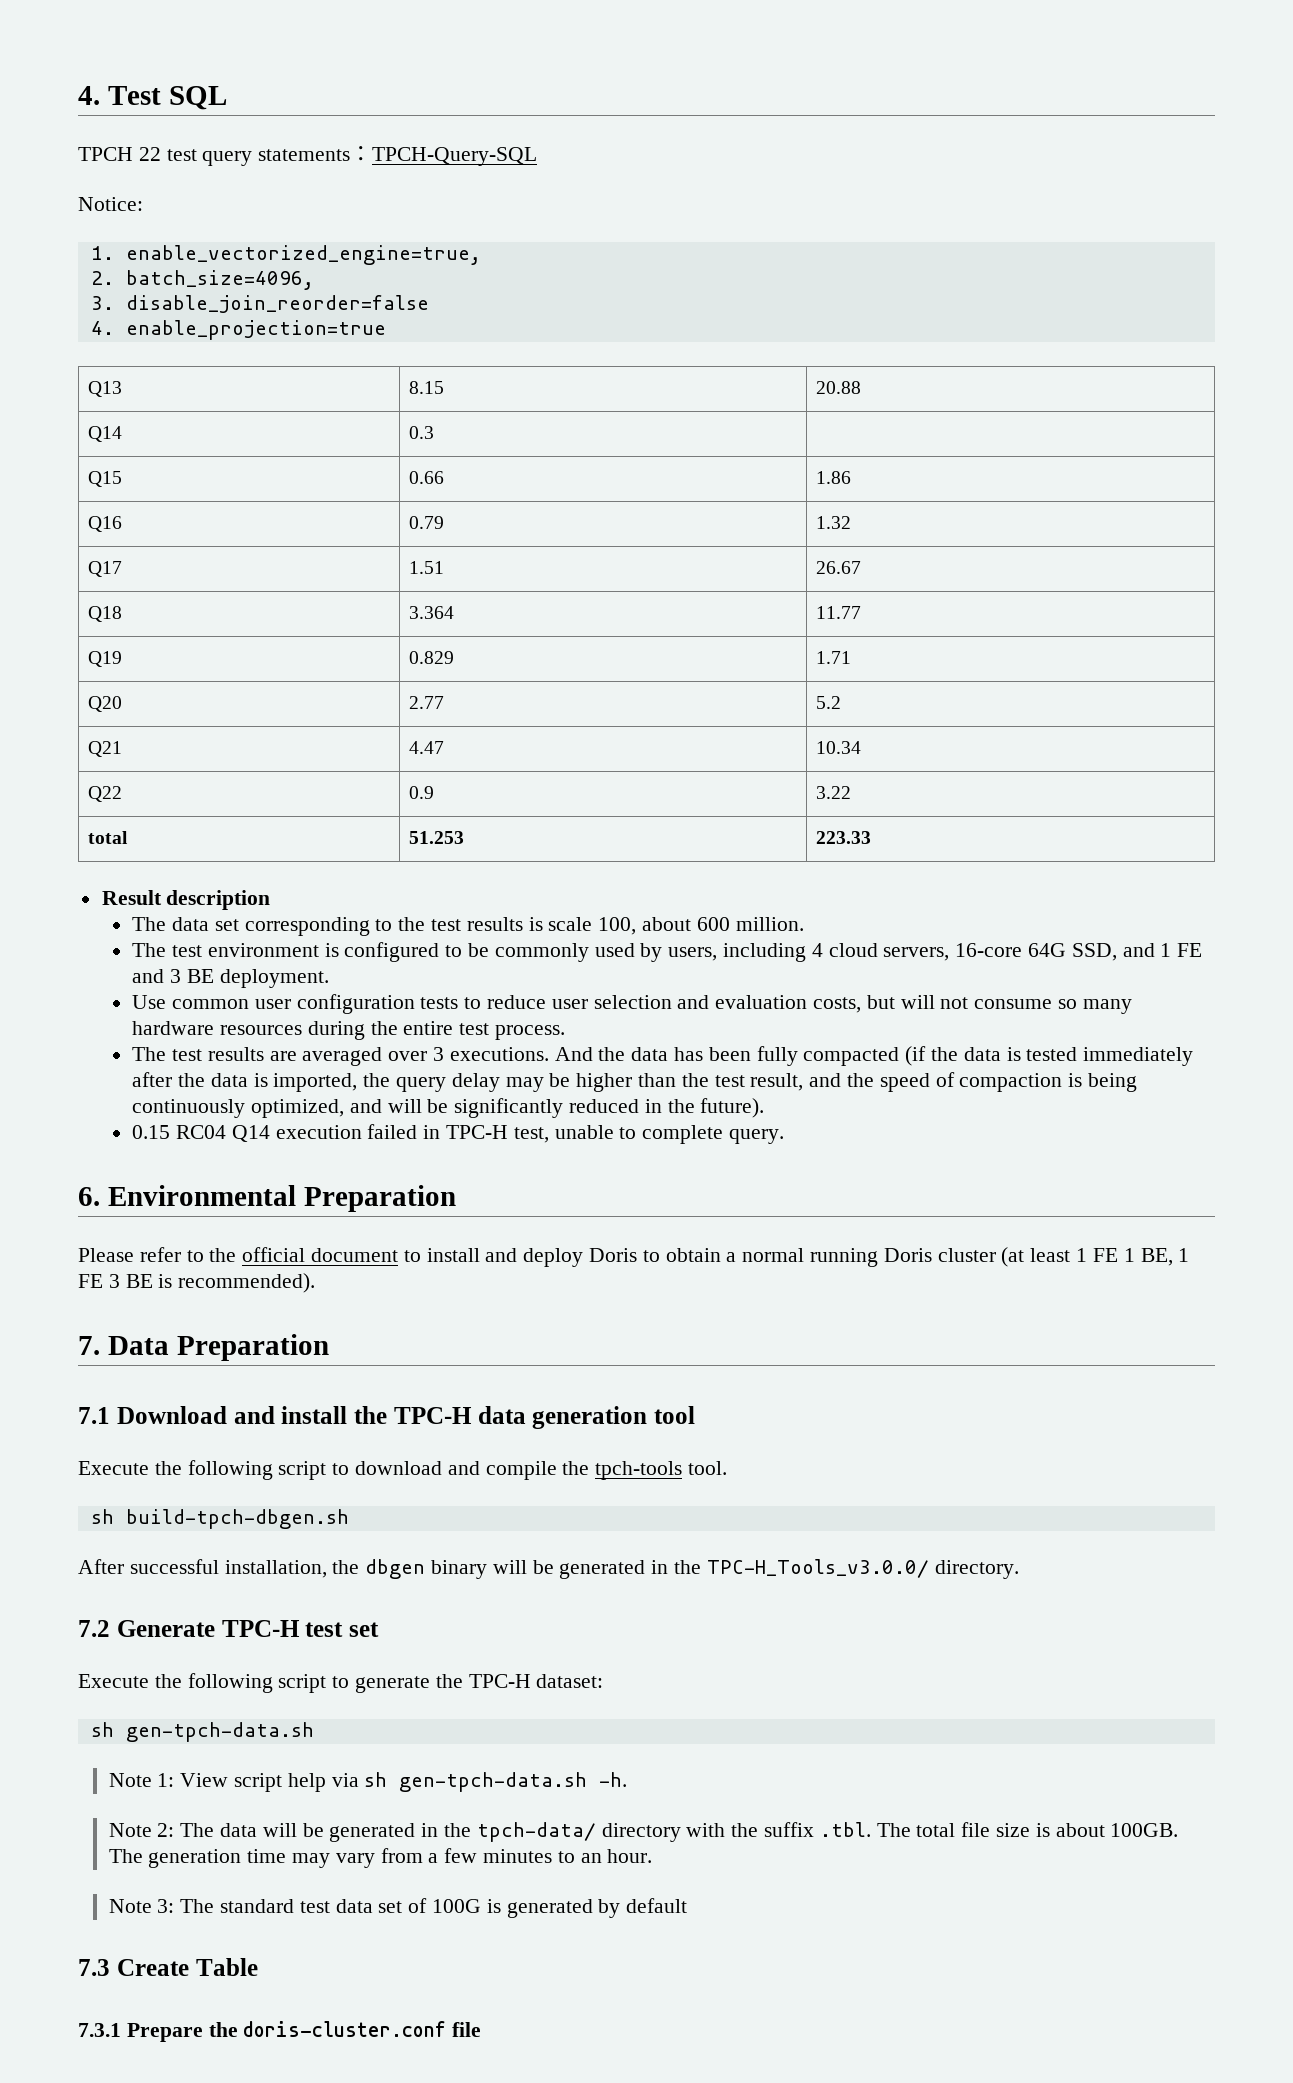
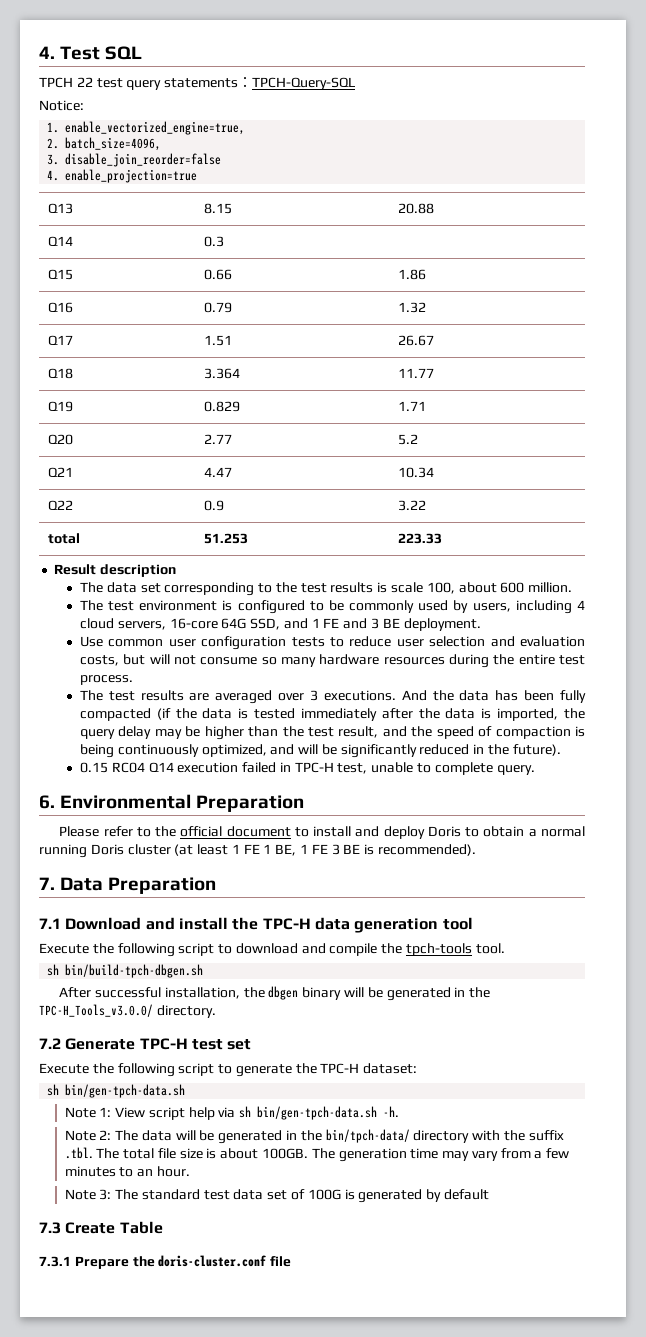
- sh build-tpch-dbgen.sh
+ sh bin/build-tpch-dbgen.sh
  Execute the following script to generate the TPC-H dataset:
- sh gen-tpch-data.sh
+ sh bin/gen-tpch-data.sh
- Note 1: View script help via sh gen-tpch-data.sh -h.
+ Note 1: View script help via sh bin/gen-tpch-data.sh -h.
- Note 2: The data will be generated in the tpch-data/ directory with the suffix .tbl. The total file size is about 100GB.
+ Note 2: The data will be generated in the bin/tpch-data/ directory with the suffix .tbl. The total file size is about 100GB.

